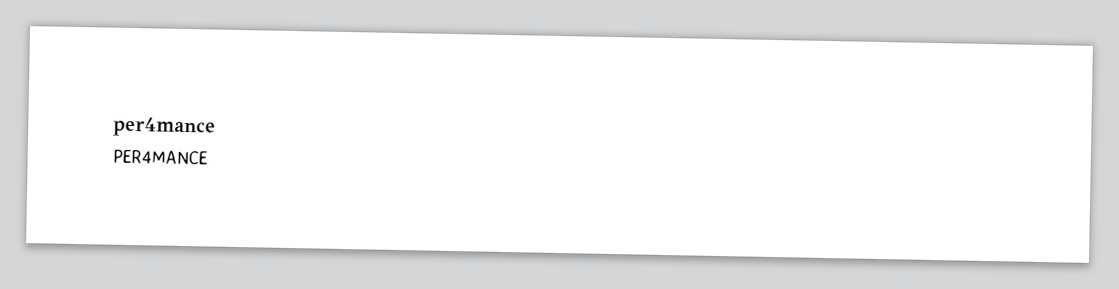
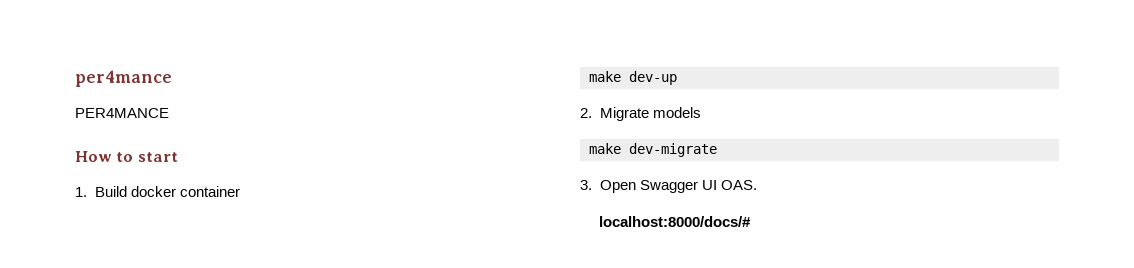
+ How to start
+ 1. Build docker container
+ make dev-up
+ 2. Migrate models
+ make dev-migrate
+ 3. Open Swagger UI OAS.
+ localhost:8000/docs/#

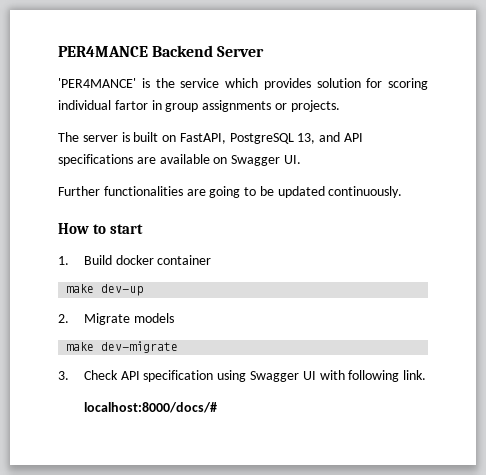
- per4mance
- PER4MANCE
+ PER4MANCE Backend Server
+ 'PER4MANCE' is the service which provides solution for scoring individual fartor in group assignments or projects.
+ The server is built on FastAPI, PostgreSQL 13, and API specifications are available on Swagger UI.
+ Further functionalities are going to be updated continuously.
- 3. Open Swagger UI OAS.
+ 3. Check API specification using Swagger UI with following link.

